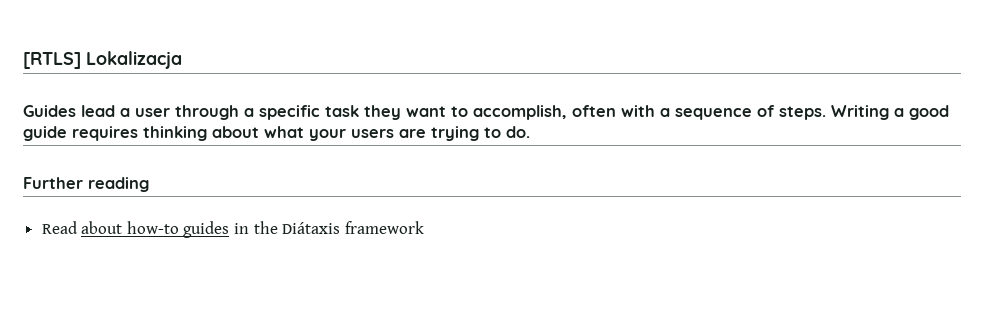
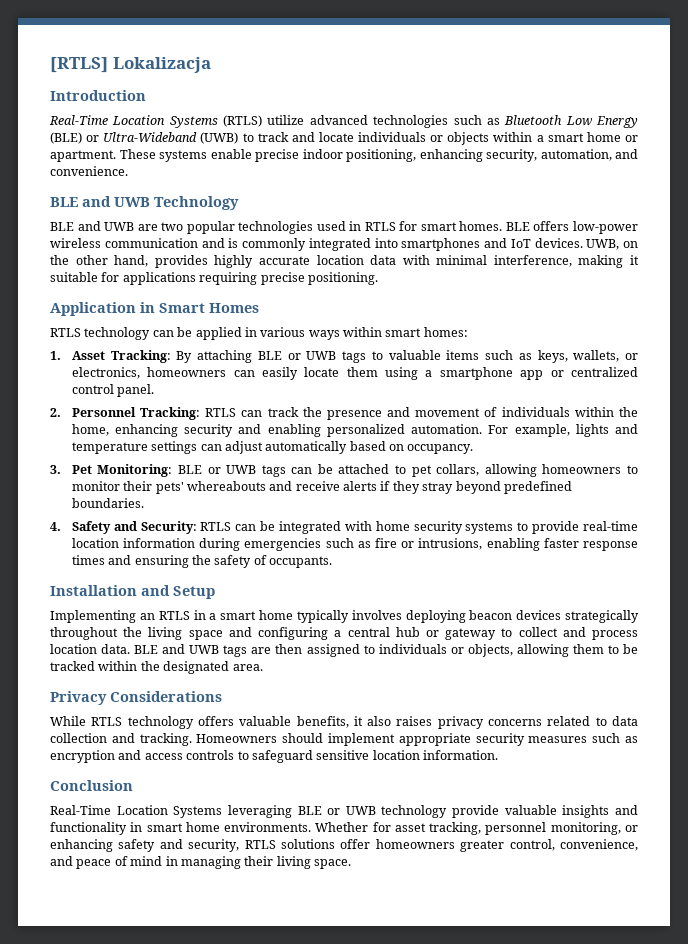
- Guides lead a user through a specific task they want to accomplish, often with a sequence of steps. Writing a good guide requires thinking about what your users are trying to do.
- Further reading
- Read about how-to guides in the Diátaxis framework
+ Introduction
+ Real-Time Location Systems (RTLS) utilize advanced technologies such as Bluetooth Low Energy (BLE) or Ultra-Wideband (UWB) to track and locate individuals or objects within a smart home or apartment. These systems enable precise indoor positioning, enhancing security, automation, and convenience.
+ BLE and UWB Technology
+ BLE and UWB are two popular technologies used in RTLS for smart homes. BLE offers low-power wireless communication and is commonly integrated into smartphones and IoT devices. UWB, on the other hand, provides highly accurate location data with minimal interference, making it suitable for applications requiring precise positioning.
+ Application in Smart Homes
+ RTLS technology can be applied in various ways within smart homes:
+ 1. Asset Tracking: By attaching BLE or UWB tags to valuable items such as keys, wallets, or electronics, homeowners can easily locate them using a smartphone app or centralized control panel.
+ 2. Personnel Tracking: RTLS can track the presence and movement of individuals within the home, enhancing security and enabling personalized automation. For example, lights and temperature settings can adjust automatically based on occupancy.
+ 3. Pet Monitoring: BLE or UWB tags can be attached to pet collars, allowing homeowners to monitor their pets' whereabouts and receive alerts if they stray beyond predefined boundaries.
+ 4. Safety and Security: RTLS can be integrated with home security systems to provide real-time location information during emergencies such as fire or intrusions, enabling faster response times and ensuring the safety of occupants.
+ Installation and Setup
+ Implementing an RTLS in a smart home typically involves deploying beacon devices strategically throughout the living space and configuring a central hub or gateway to collect and process location data. BLE and UWB tags are then assigned to individuals or objects, allowing them to be tracked within the designated area.
+ Privacy Considerations
+ While RTLS technology offers valuable benefits, it also raises privacy concerns related to data collection and tracking. Homeowners should implement appropriate security measures such as encryption and access controls to safeguard sensitive location information.
+ Conclusion
+ Real-Time Location Systems leveraging BLE or UWB technology provide valuable insights and functionality in smart home environments. Whether for asset tracking, personnel monitoring, or enhancing safety and security, RTLS solutions offer homeowners greater control, convenience, and peace of mind in managing their living space.

